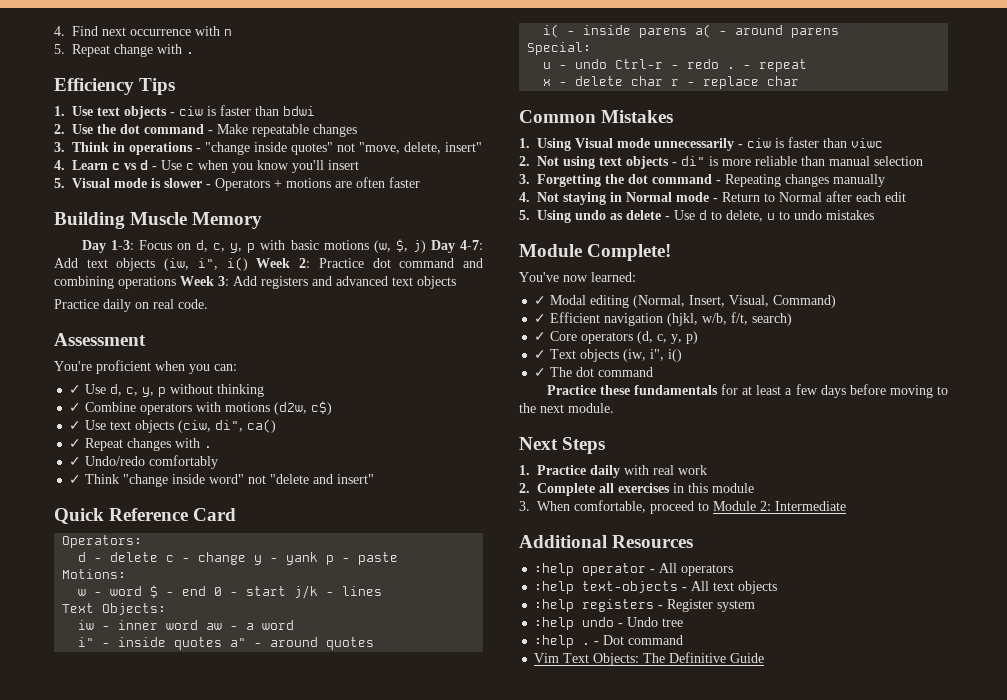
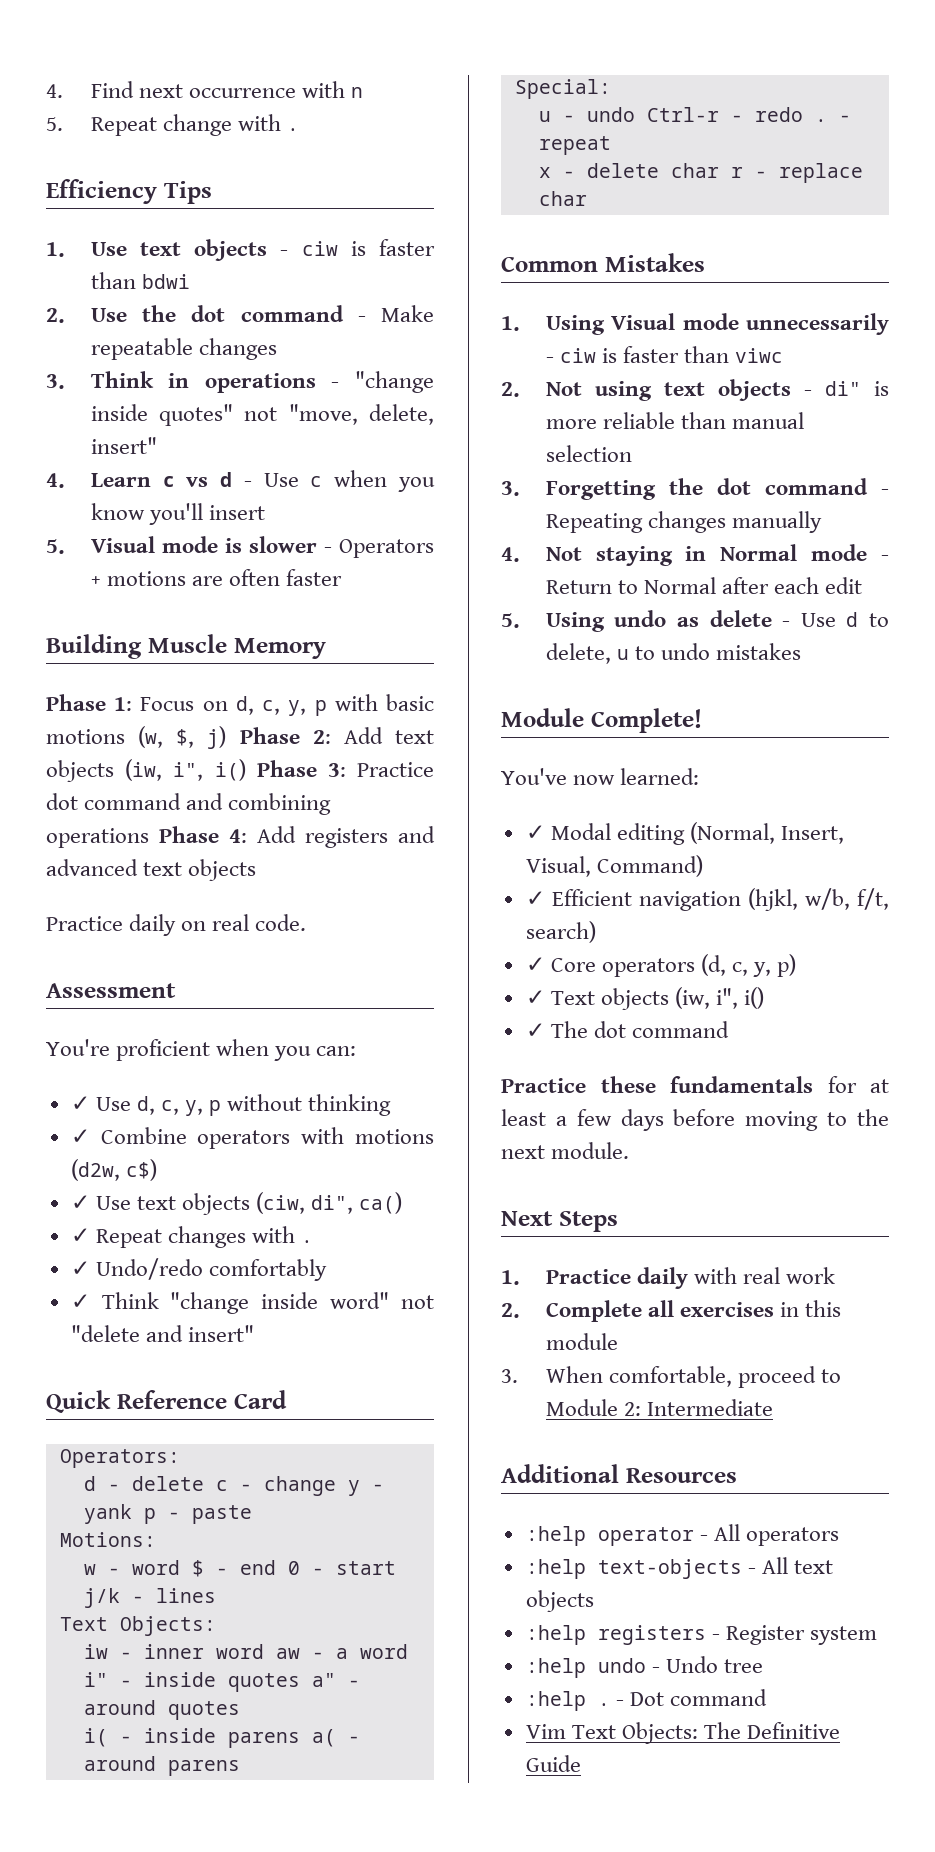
- Day 1-3: Focus on d, c, y, p with basic motions (w, $, j) Day 4-7: Add text objects (iw, i", i() Week 2: Practice dot command and combining operations Week 3: Add registers and advanced text objects
+ Phase 1: Focus on d, c, y, p with basic motions (w, $, j) Phase 2: Add text objects (iw, i", i() Phase 3: Practice dot command and combining operations Phase 4: Add registers and advanced text objects

